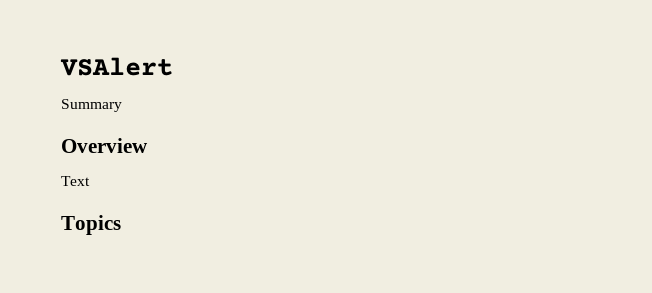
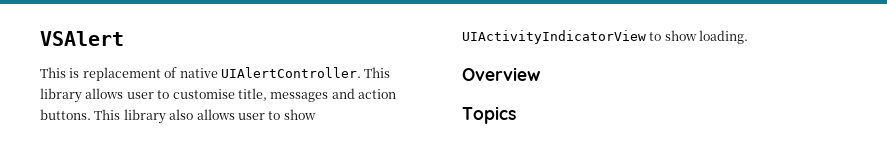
- Summary
+ This is replacement of native UIAlertController. This library allows user to customise title, messages and action buttons. This library also allows user to show UIActivityIndicatorView to show loading.
- Text

